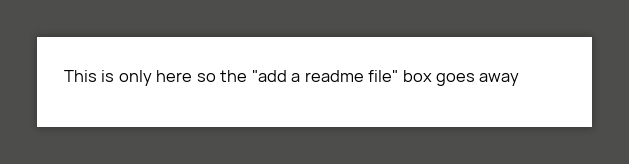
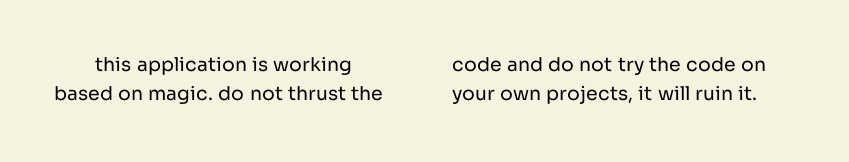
- This is only here so the "add a readme file" box goes away
+ this application is working based on magic. do not thrust the code and do not try the code on your own projects, it will ruin it.

